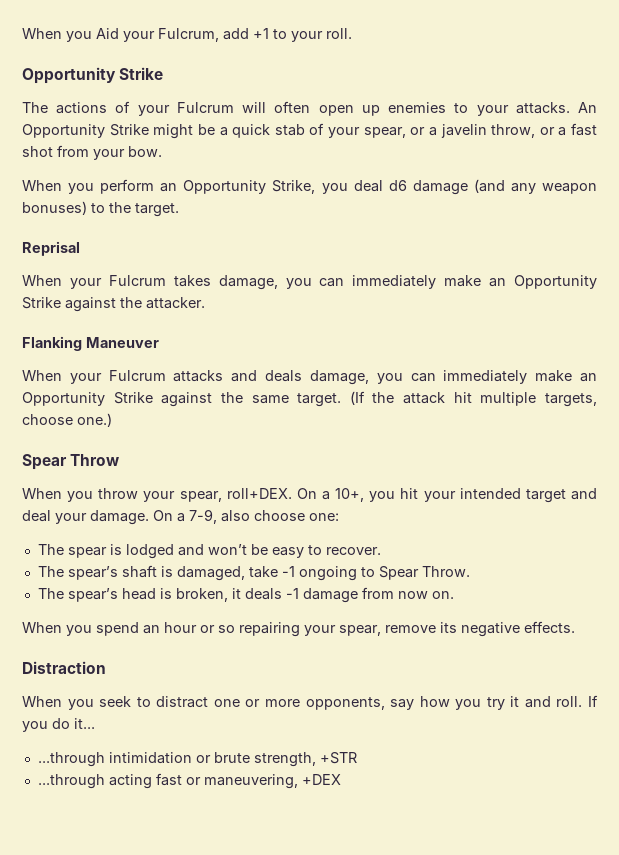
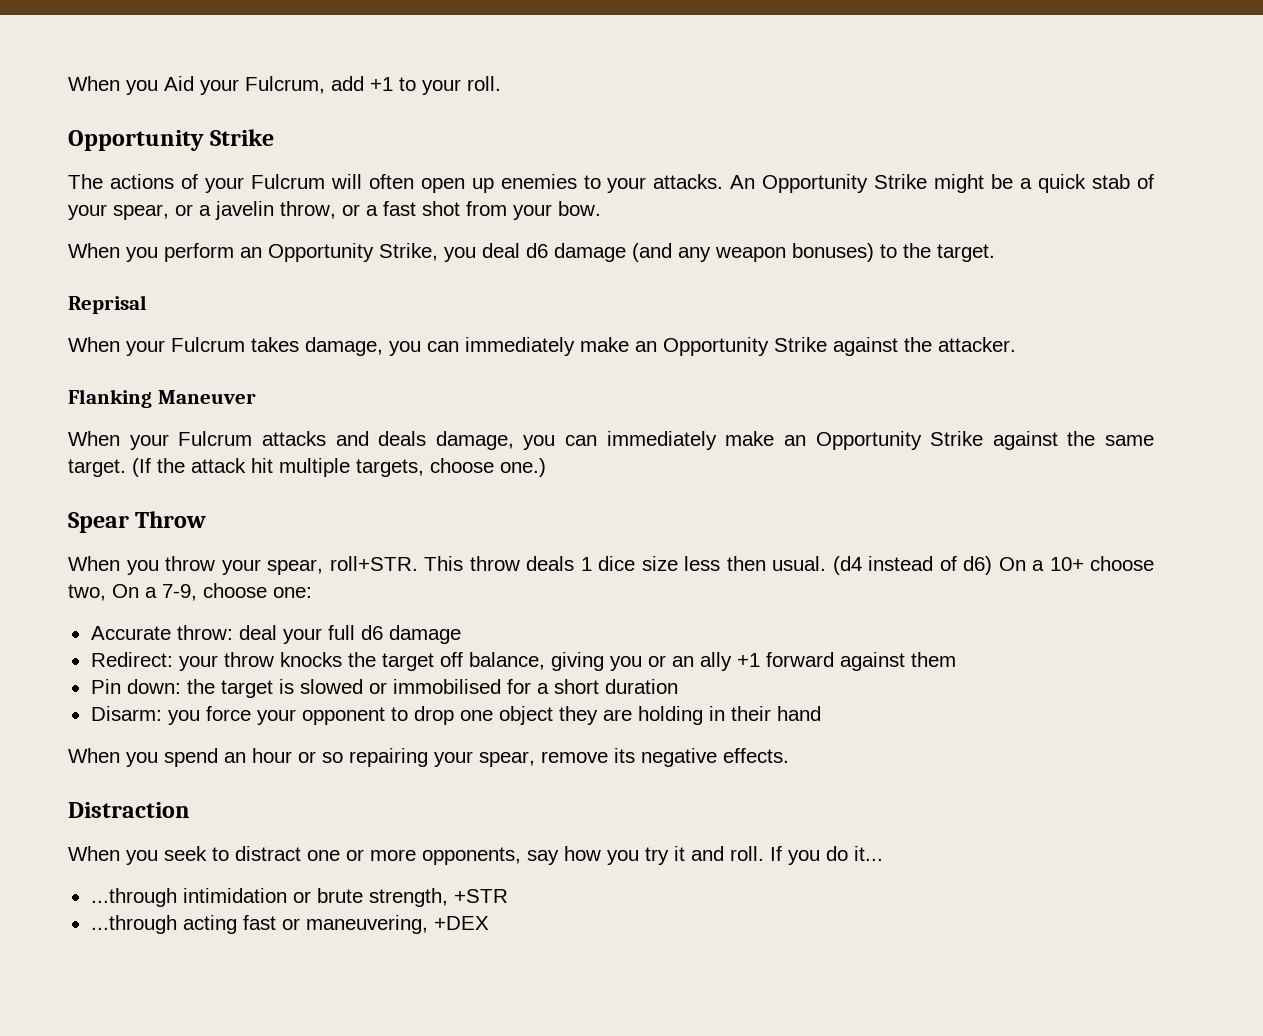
- When you throw your spear, roll+DEX. On a 10+, you hit your intended target and deal your damage. On a 7-9, also choose one:
+ When you throw your spear, roll+STR. This throw deals 1 dice size less then usual. (d4 instead of d6) On a 10+ choose two, On a 7-9, choose one:
- The spear is lodged and won’t be easy to recover.
- The spear’s shaft is damaged, take -1 ongoing to Spear Throw.
- The spear’s head is broken, it deals -1 damage from now on.
+ Accurate throw: deal your full d6 damage
+ Redirect: your throw knocks the target off balance, giving you or an ally +1 forward against them
+ Pin down: the target is slowed or immobilised for a short duration
+ Disarm: you force your opponent to drop one object they are holding in their hand

